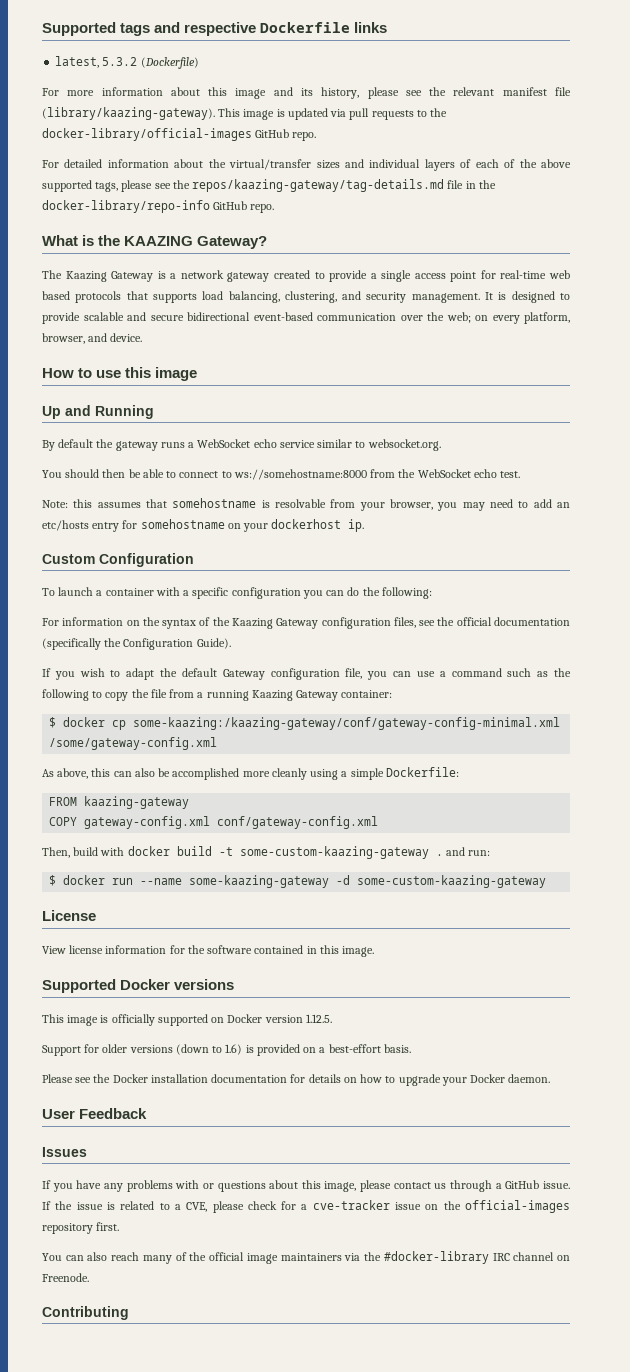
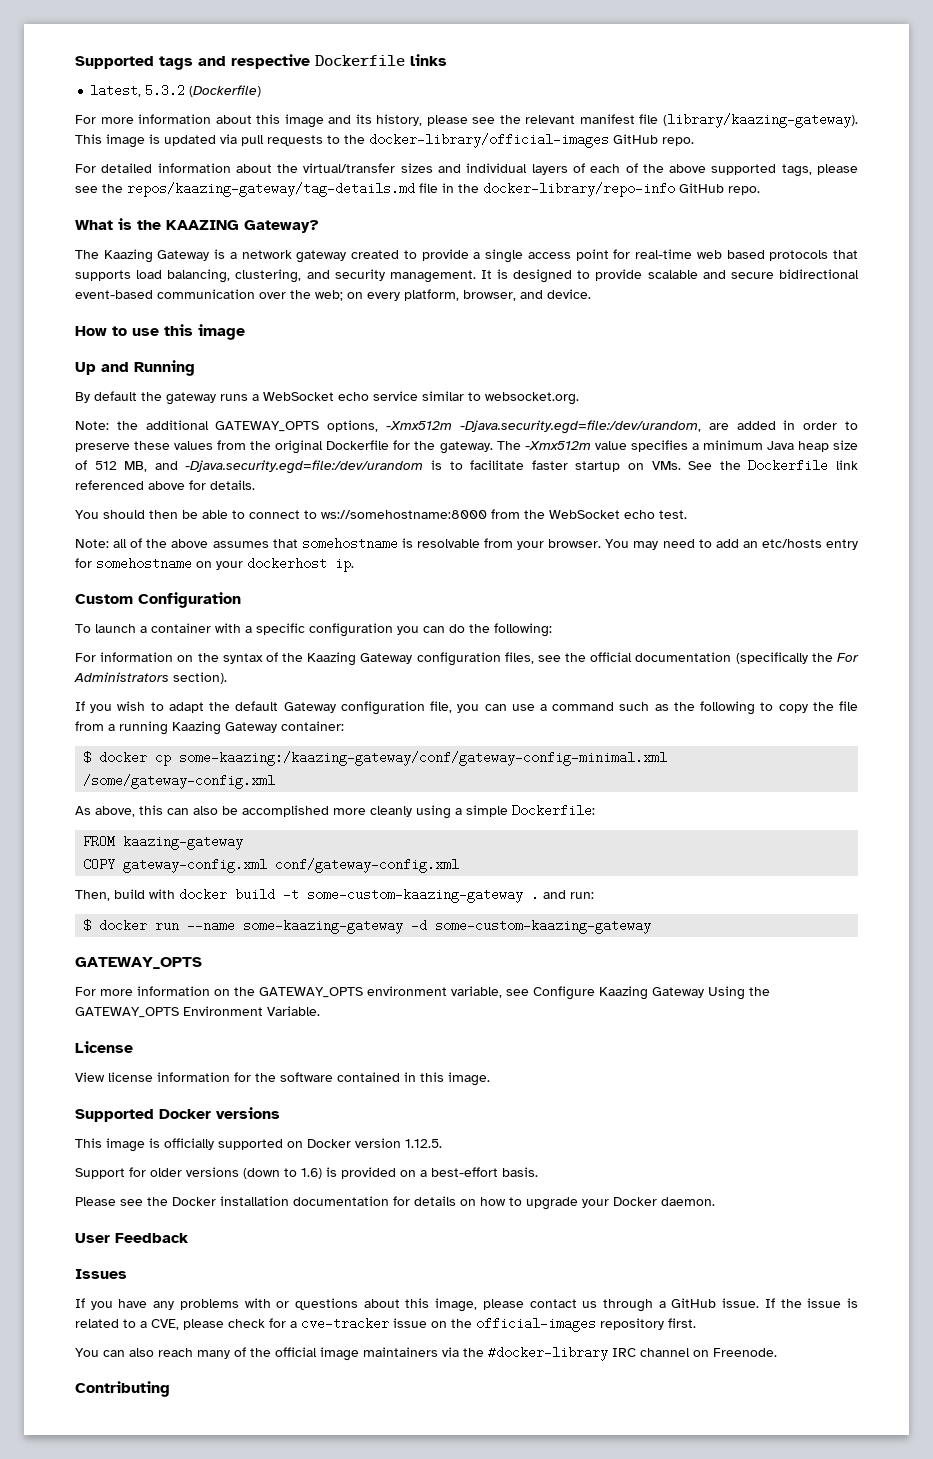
+ Note: the additional GATEWAY_OPTS options, -Xmx512m -Djava.security.egd=file:/dev/urandom, are added in order to preserve these values from the original Dockerfile for the gateway. The -Xmx512m value specifies a minimum Java heap size of 512 MB, and -Djava.security.egd=file:/dev/urandom is to facilitate faster startup on VMs. See the Dockerfile link referenced above for details.
- Note: this assumes that somehostname is resolvable from your browser, you may need to add an etc/hosts entry for somehostname on your dockerhost ip.
+ Note: all of the above assumes that somehostname is resolvable from your browser. You may need to add an etc/hosts entry for somehostname on your dockerhost ip.
- For information on the syntax of the Kaazing Gateway configuration files, see the official documentation (specifically the Configuration Guide).
+ For information on the syntax of the Kaazing Gateway configuration files, see the official documentation (specifically the For Administrators section).
  $ docker run --name some-kaazing-gateway -d some-custom-kaazing-gateway
+ GATEWAY_OPTS
+ For more information on the GATEWAY_OPTS environment variable, see Configure Kaazing Gateway Using the GATEWAY_OPTS Environment Variable.

